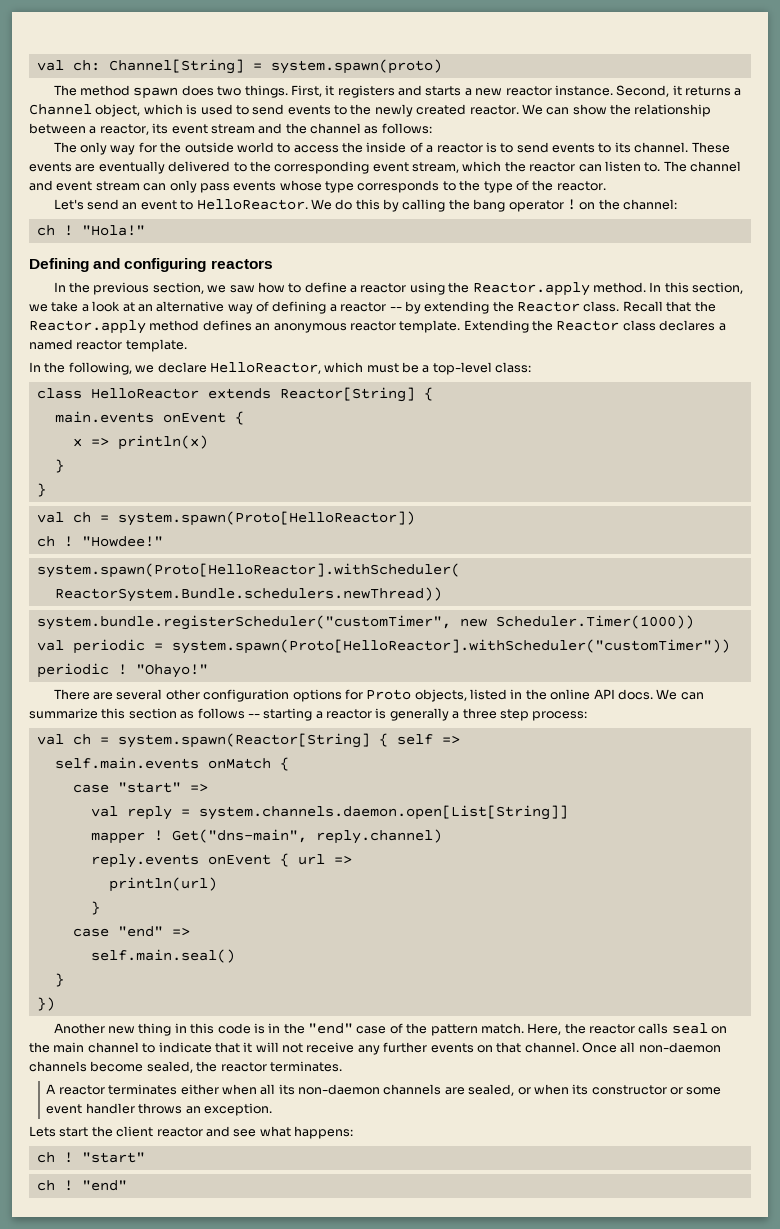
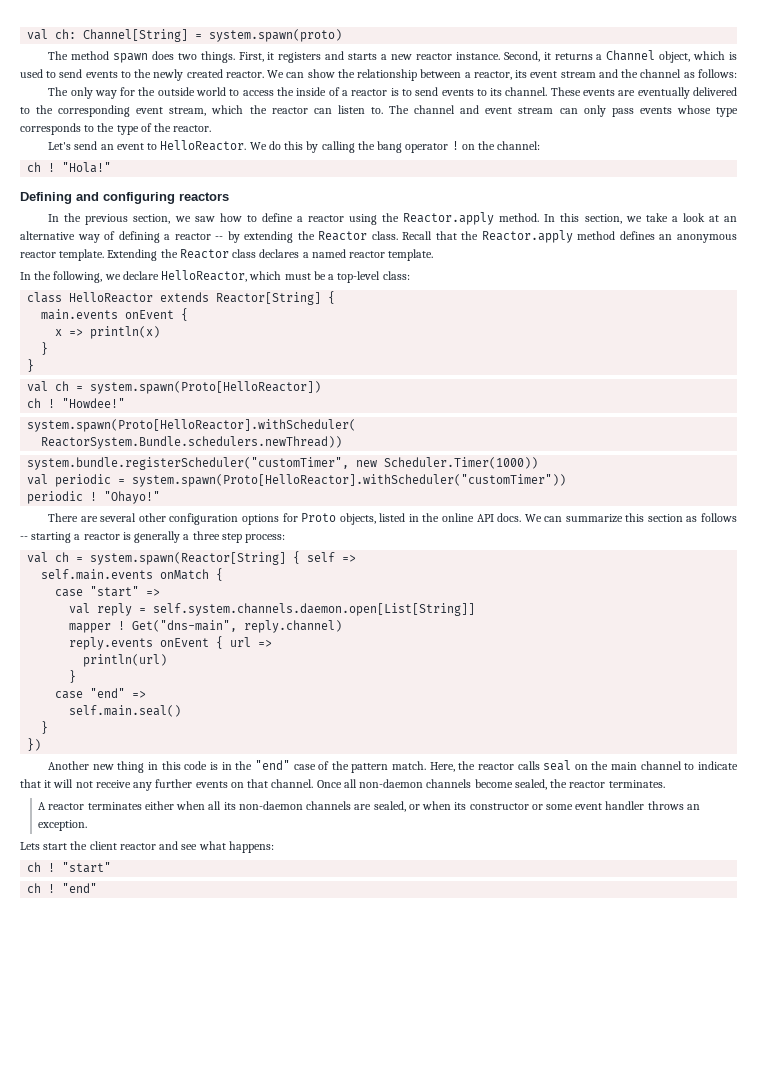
- val reply = system.channels.daemon.open[List[String]]
+ val reply = self.system.channels.daemon.open[List[String]]

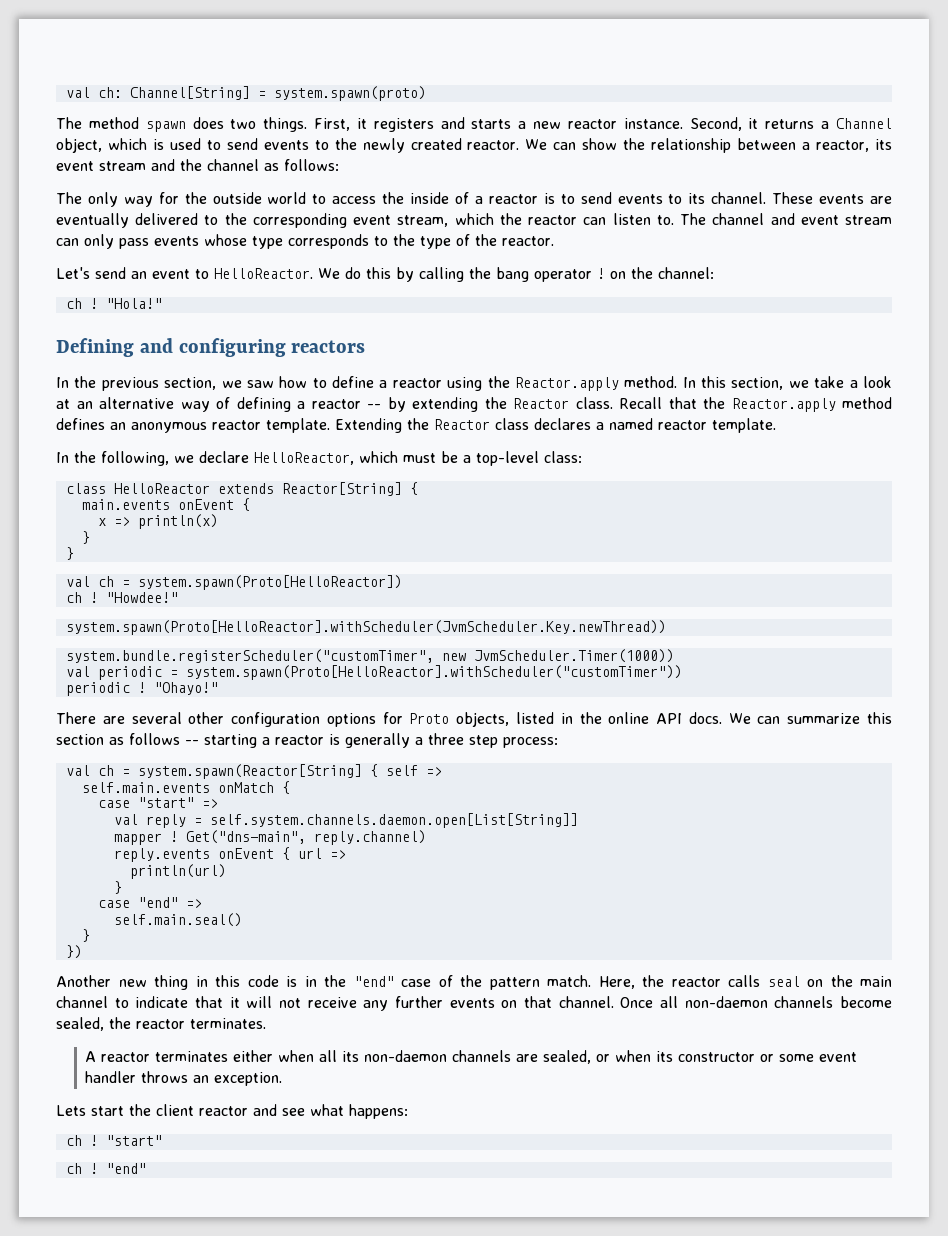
- system.spawn(Proto[HelloReactor].withScheduler(
- ReactorSystem.Bundle.schedulers.newThread))
+ system.spawn(Proto[HelloReactor].withScheduler(JvmScheduler.Key.newThread))
- system.bundle.registerScheduler("customTimer", new Scheduler.Timer(1000))
+ system.bundle.registerScheduler("customTimer", new JvmScheduler.Timer(1000))

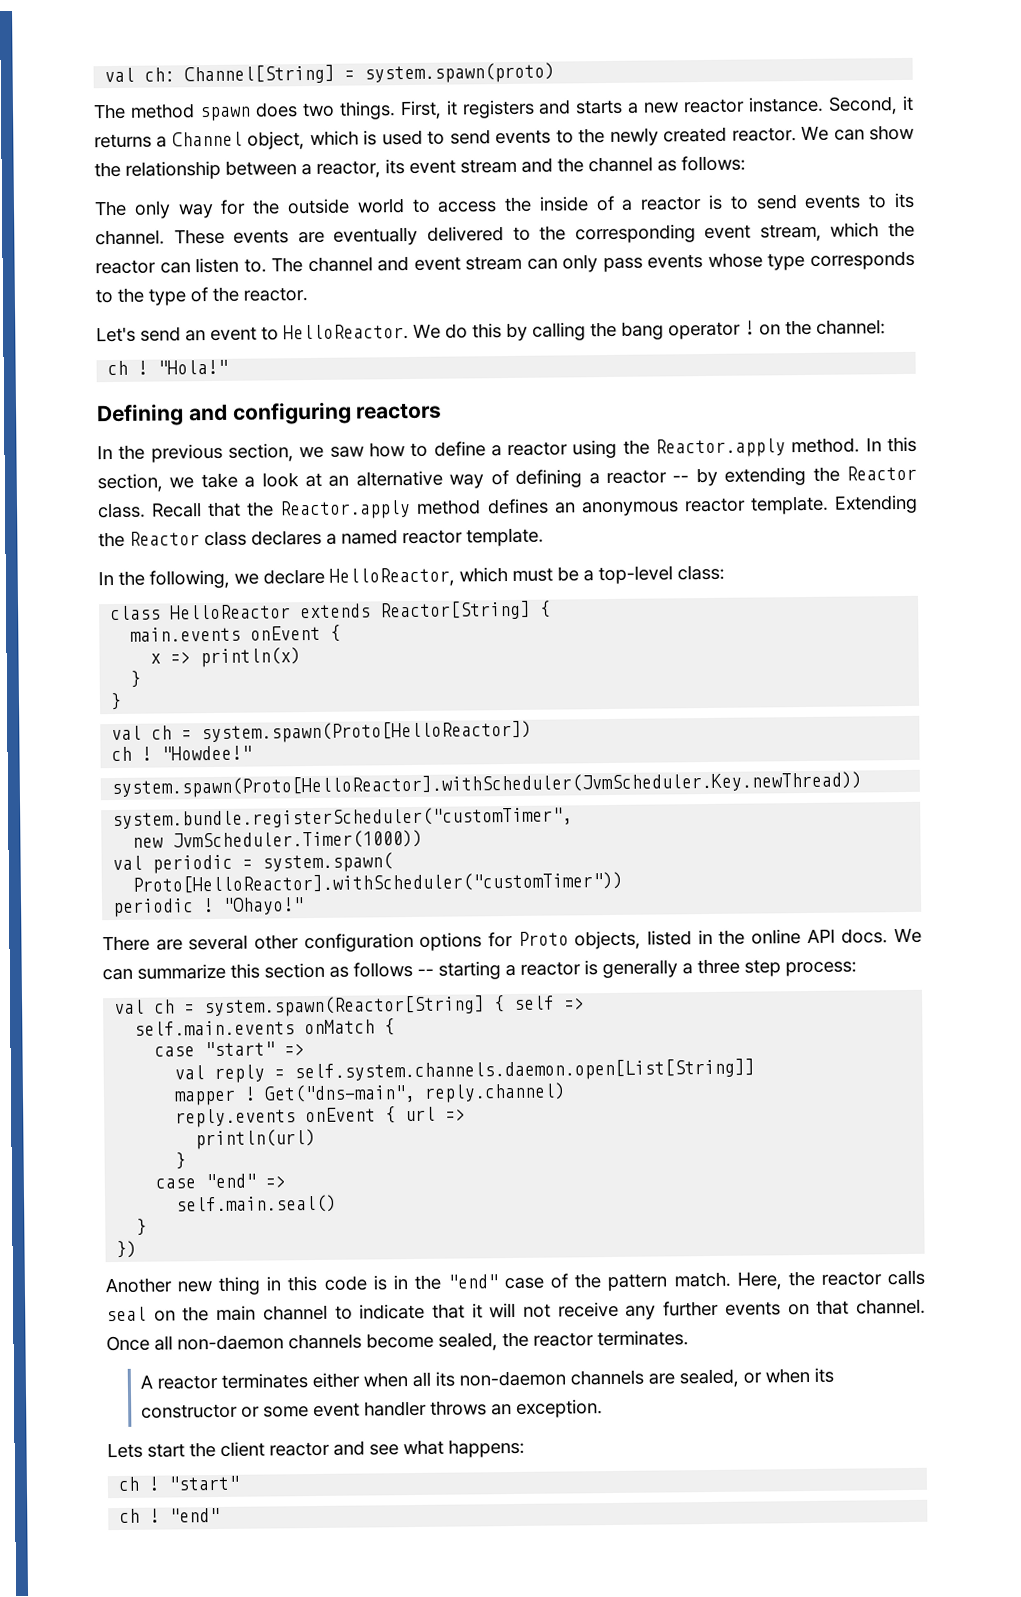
- system.bundle.registerScheduler("customTimer", new JvmScheduler.Timer(1000))
+ system.bundle.registerScheduler("customTimer",
+ new JvmScheduler.Timer(1000))
- val periodic = system.spawn(Proto[HelloReactor].withScheduler("customTimer"))
+ val periodic = system.spawn(
+ Proto[HelloReactor].withScheduler("customTimer"))

